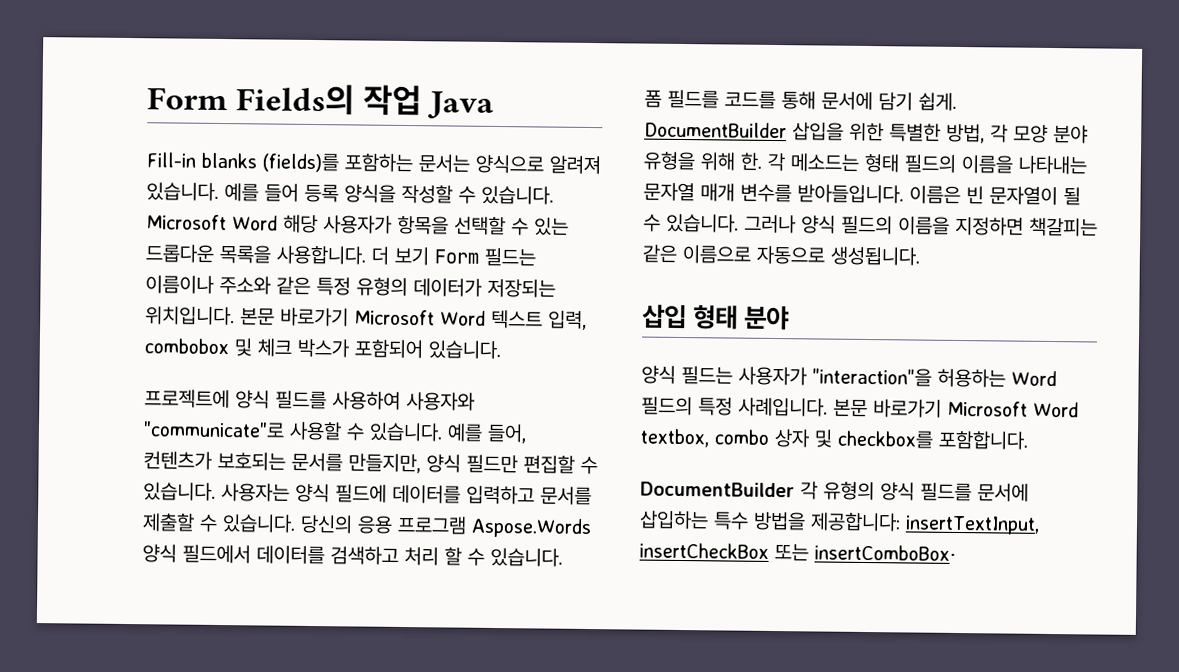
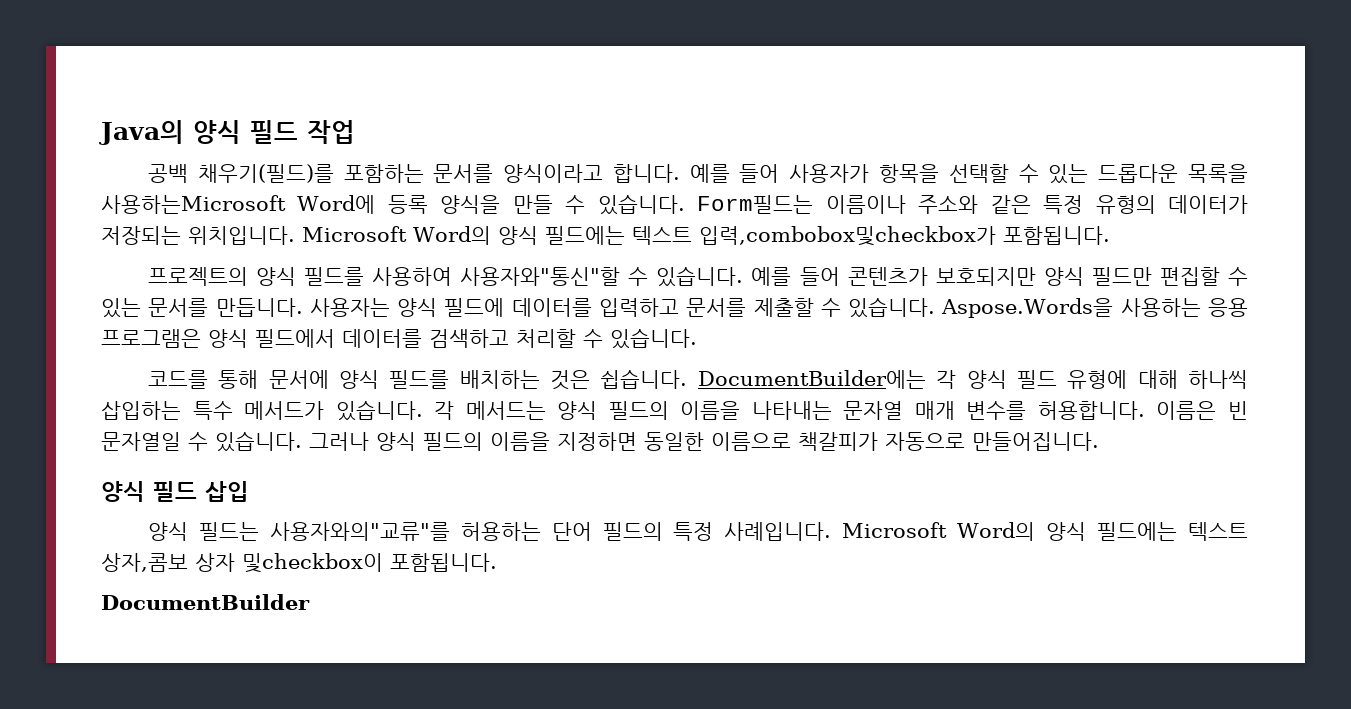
- Form Fields의 작업 Java
- Fill-in blanks (fields)를 포함하는 문서는 양식으로 알려져 있습니다. 예를 들어 등록 양식을 작성할 수 있습니다. Microsoft Word 해당 사용자가 항목을 선택할 수 있는 드롭다운 목록을 사용합니다. 더 보기 Form 필드는 이름이나 주소와 같은 특정 유형의 데이터가 저장되는 위치입니다.
+ Java의 양식 필드 작업
+ 공백 채우기(필드)를 포함하는 문서를 양식이라고 합니다. 예를 들어 사용자가 항목을 선택할 수 있는 드롭다운 목록을 사용하는Microsoft Word에 등록 양식을 만들 수 있습니다. Form필드는 이름이나 주소와 같은 특정 유형의 데이터가 저장되는 위치입니다.
- 본문 바로가기 Microsoft Word 텍스트 입력, combobox 및 체크 박스가 포함되어 있습니다.
- 프로젝트에 양식 필드를 사용하여 사용자와 "communicate"로 사용할 수 있습니다. 예를 들어, 컨텐츠가 보호되는 문서를 만들지만, 양식 필드만 편집할 수 있습니다.
+ Microsoft Word의 양식 필드에는 텍스트 입력,combobox및checkbox가 포함됩니다.
+ 프로젝트의 양식 필드를 사용하여 사용자와"통신"할 수 있습니다. 예를 들어 콘텐츠가 보호되지만 양식 필드만 편집할 수 있는 문서를 만듭니다.
- 당신의 응용 프로그램 Aspose.Words 양식 필드에서 데이터를 검색하고 처리 할 수 있습니다.
+ Aspose.Words을 사용하는 응용 프로그램은 양식 필드에서 데이터를 검색하고 처리할 수 있습니다.
- 폼 필드를 코드를 통해 문서에 담기 쉽게. DocumentBuilder 삽입을 위한 특별한 방법, 각 모양 분야 유형을 위해 한. 각 메소드는 형태 필드의 이름을 나타내는 문자열 매개 변수를 받아들입니다.
+ 코드를 통해 문서에 양식 필드를 배치하는 것은 쉽습니다. DocumentBuilder에는 각 양식 필드 유형에 대해 하나씩 삽입하는 특수 메서드가 있습니다. 각 메서드는 양식 필드의 이름을 나타내는 문자열 매개 변수를 허용합니다.
- 이름은 빈 문자열이 될 수 있습니다.
+ 이름은 빈 문자열일 수 있습니다.
- 그러나 양식 필드의 이름을 지정하면 책갈피는 같은 이름으로 자동으로 생성됩니다.
- 삽입 형태 분야
+ 그러나 양식 필드의 이름을 지정하면 동일한 이름으로 책갈피가 자동으로 만들어집니다.
+ 양식 필드 삽입
- 양식 필드는 사용자가 "interaction"을 허용하는 Word 필드의 특정 사례입니다. 본문 바로가기 Microsoft Word textbox, combo 상자 및 checkbox를 포함합니다.
- DocumentBuilder 각 유형의 양식 필드를 문서에 삽입하는 특수 방법을 제공합니다: insertTextInput, insertCheckBox 또는 insertComboBox·
+ 양식 필드는 사용자와의"교류"를 허용하는 단어 필드의 특정 사례입니다. Microsoft Word의 양식 필드에는 텍스트 상자,콤보 상자 및checkbox이 포함됩니다.
+ DocumentBuilder

